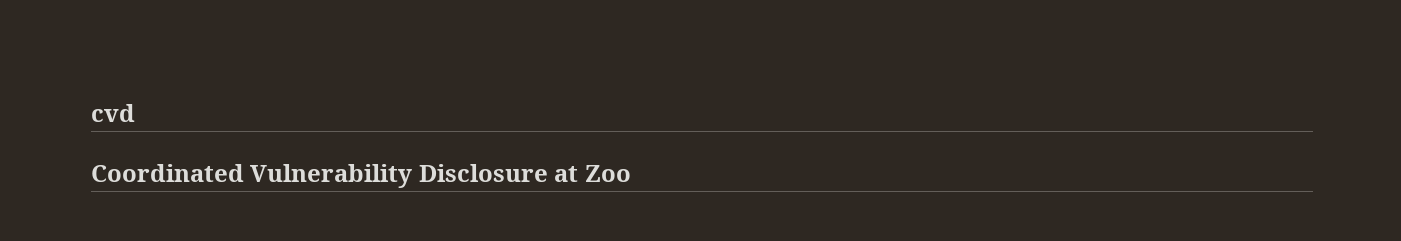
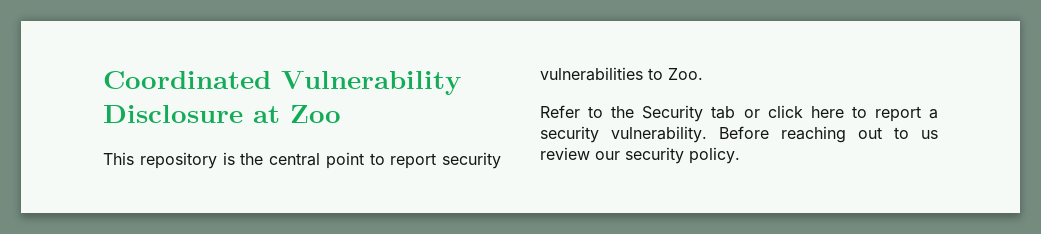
- cvd
+ This repository is the central point to report security vulnerabilities to Zoo.
+ Refer to the Security tab or click here to report a security vulnerability. Before reaching out to us review our security policy.

